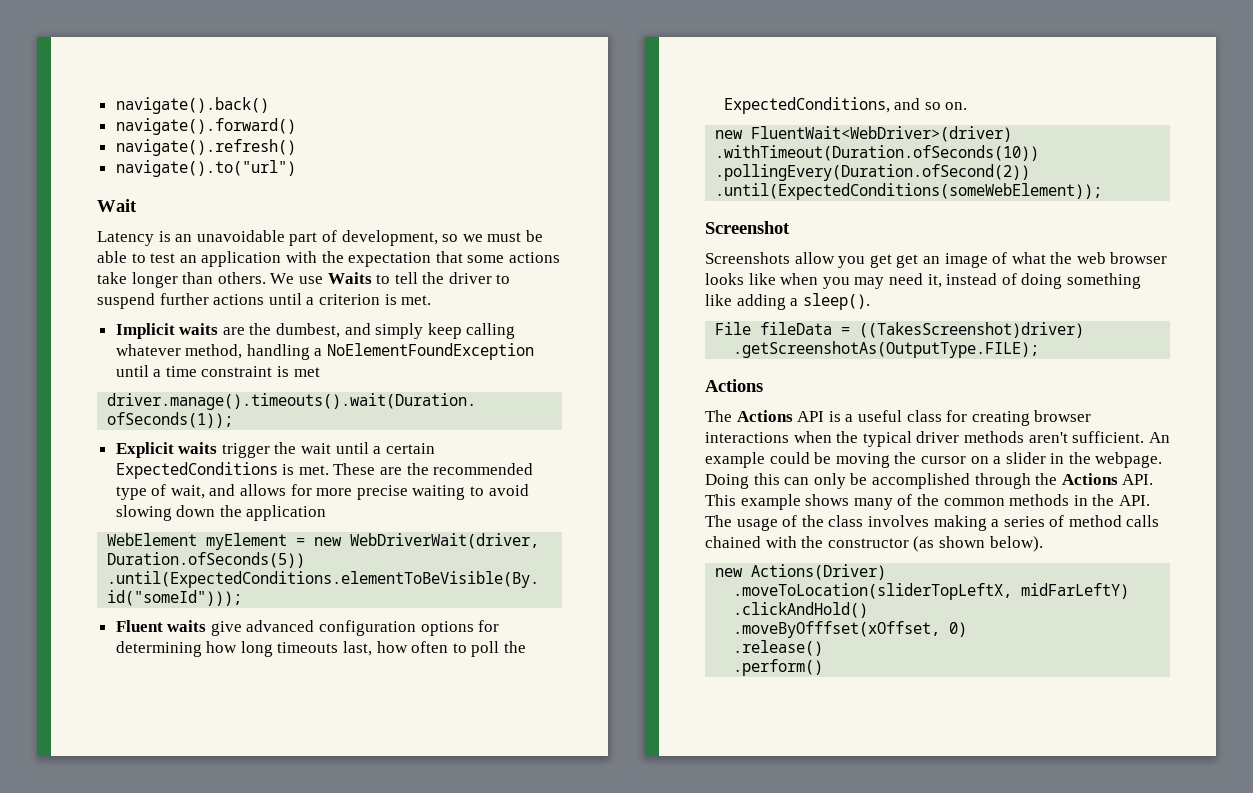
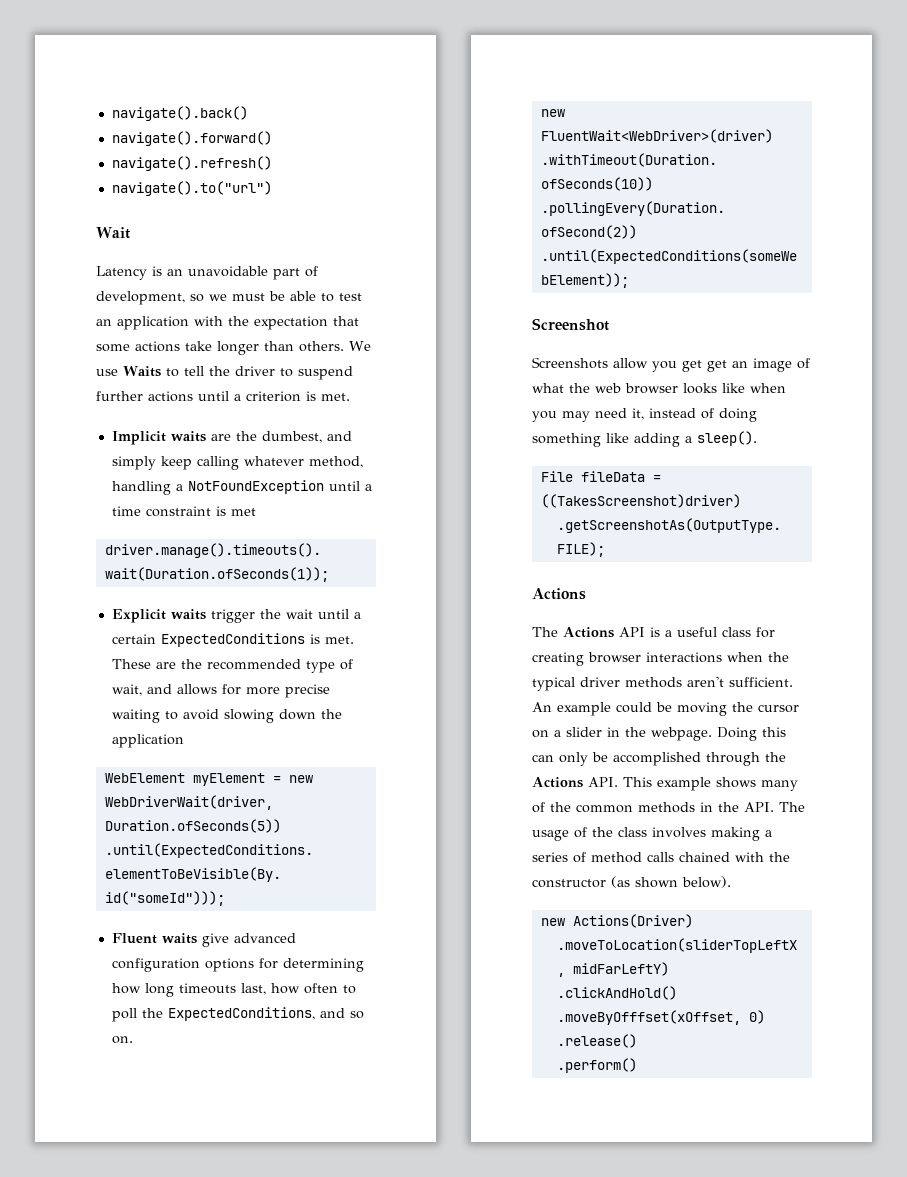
- Implicit waits are the dumbest, and simply keep calling whatever method, handling a NoElementFoundException until a time constraint is met
+ Implicit waits are the dumbest, and simply keep calling whatever method, handling a NotFoundException until a time constraint is met

